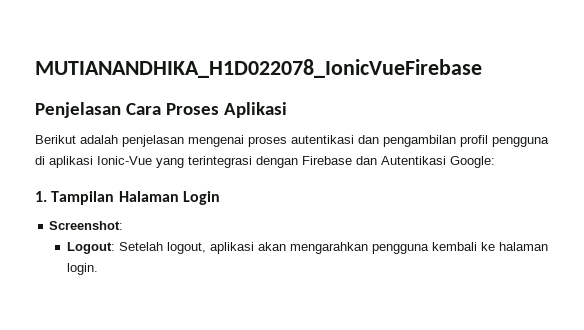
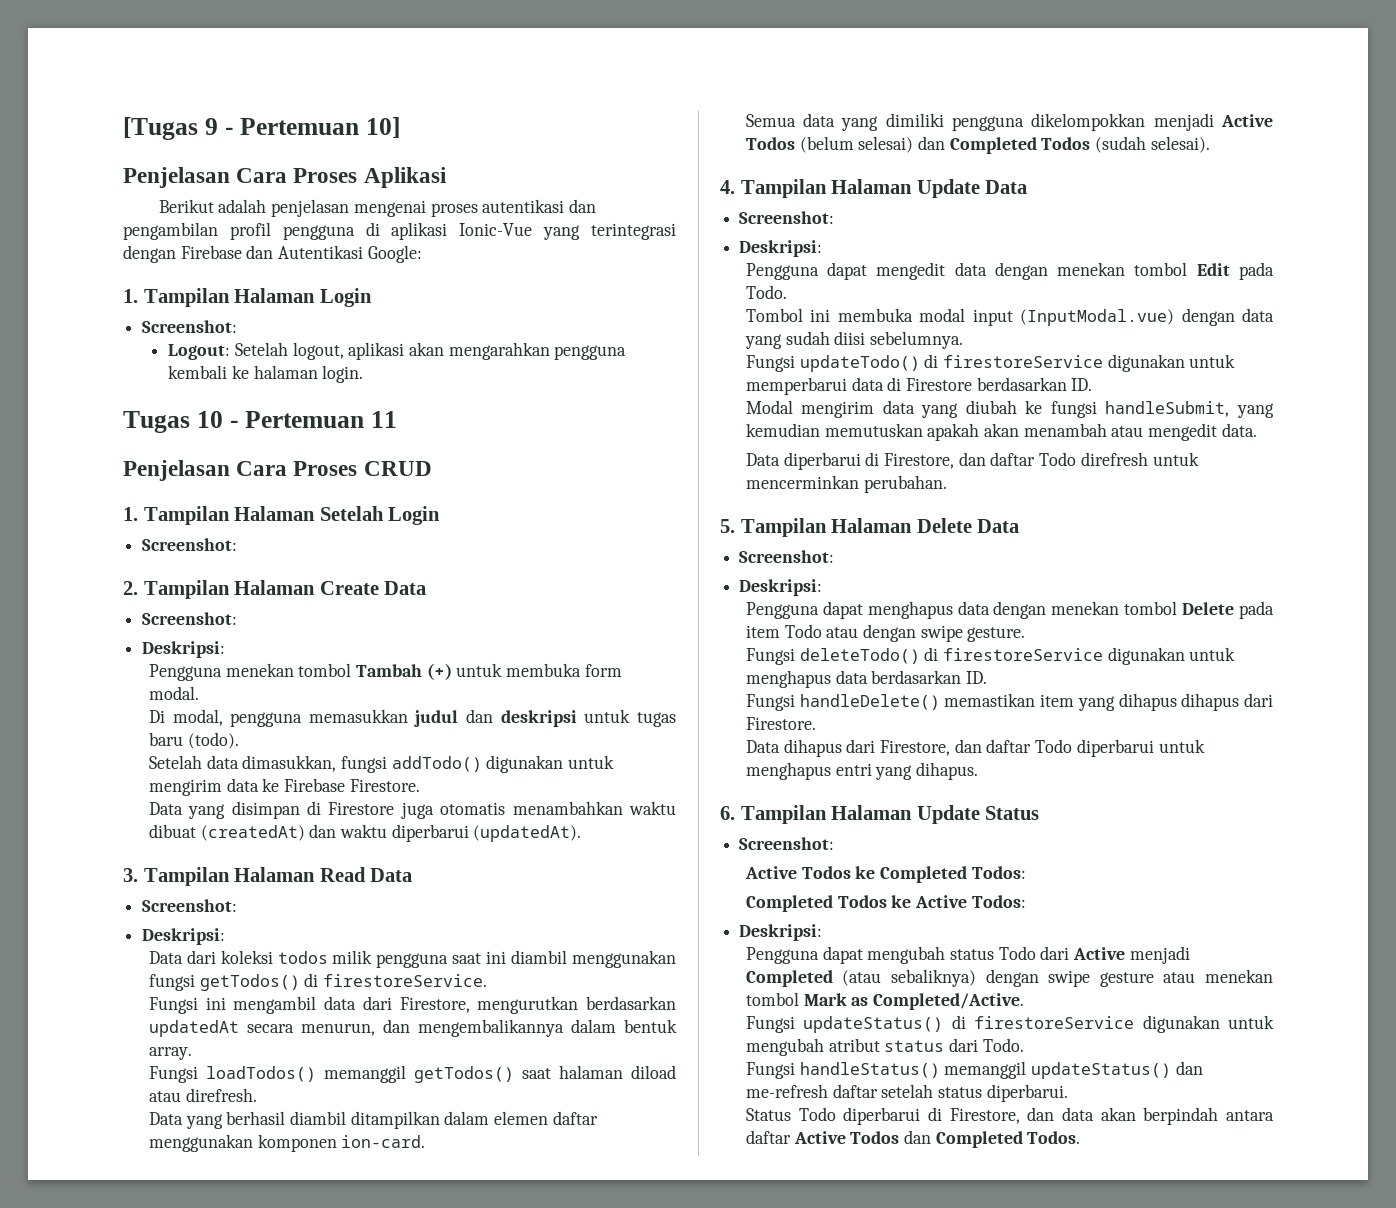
- MUTIANANDHIKA_H1D022078_IonicVueFirebase
+ [Tugas 9 - Pertemuan 10]
+ Tugas 10 - Pertemuan 11
+ Penjelasan Cara Proses CRUD
+ 1. Tampilan Halaman Setelah Login
+ Screenshot:
+ 2. Tampilan Halaman Create Data
+ Screenshot:
+ Deskripsi:
+ Pengguna menekan tombol Tambah (+) untuk membuka form modal.
+ Di modal, pengguna memasukkan judul dan deskripsi untuk tugas baru (todo).
+ Setelah data dimasukkan, fungsi addTodo() digunakan untuk mengirim data ke Firebase Firestore.
+ Data yang disimpan di Firestore juga otomatis menambahkan waktu dibuat (createdAt) dan waktu diperbarui (updatedAt).
+ 3. Tampilan Halaman Read Data
+ Screenshot:
+ Deskripsi:
+ Data dari koleksi todos milik pengguna saat ini diambil menggunakan fungsi getTodos() di firestoreService.
+ Fungsi ini mengambil data dari Firestore, mengurutkan berdasarkan updatedAt secara menurun, dan mengembalikannya dalam bentuk array.
+ Fungsi loadTodos() memanggil getTodos() saat halaman diload atau direfresh.
+ Data yang berhasil diambil ditampilkan dalam elemen daftar menggunakan komponen ion-card.
+ Semua data yang dimiliki pengguna dikelompokkan menjadi Active Todos (belum selesai) dan Completed Todos (sudah selesai).
+ 4. Tampilan Halaman Update Data
+ Screenshot:
+ Deskripsi:
+ Pengguna dapat mengedit data dengan menekan tombol Edit pada Todo.
+ Tombol ini membuka modal input (InputModal.vue) dengan data yang sudah diisi sebelumnya.
+ Fungsi updateTodo() di firestoreService digunakan untuk memperbarui data di Firestore berdasarkan ID.
+ Modal mengirim data yang diubah ke fungsi handleSubmit, yang kemudian memutuskan apakah akan menambah atau mengedit data.
+ Data diperbarui di Firestore, dan daftar Todo direfresh untuk mencerminkan perubahan.
+ 5. Tampilan Halaman Delete Data
+ Screenshot:
+ Deskripsi:
+ Pengguna dapat menghapus data dengan menekan tombol Delete pada item Todo atau dengan swipe gesture.
+ Fungsi deleteTodo() di firestoreService digunakan untuk menghapus data berdasarkan ID.
+ Fungsi handleDelete() memastikan item yang dihapus dihapus dari Firestore.
+ Data dihapus dari Firestore, dan daftar Todo diperbarui untuk menghapus entri yang dihapus.
+ 6. Tampilan Halaman Update Status
+ Screenshot:
+ Active Todos ke Completed Todos:
+ Completed Todos ke Active Todos:
+ Deskripsi:
+ Pengguna dapat mengubah status Todo dari Active menjadi Completed (atau sebaliknya) dengan swipe gesture atau menekan tombol Mark as Completed/Active.
+ Fungsi updateStatus() di firestoreService digunakan untuk mengubah atribut status dari Todo.
+ Fungsi handleStatus() memanggil updateStatus() dan me-refresh daftar setelah status diperbarui.
+ Status Todo diperbarui di Firestore, dan data akan berpindah antara daftar Active Todos dan Completed Todos.

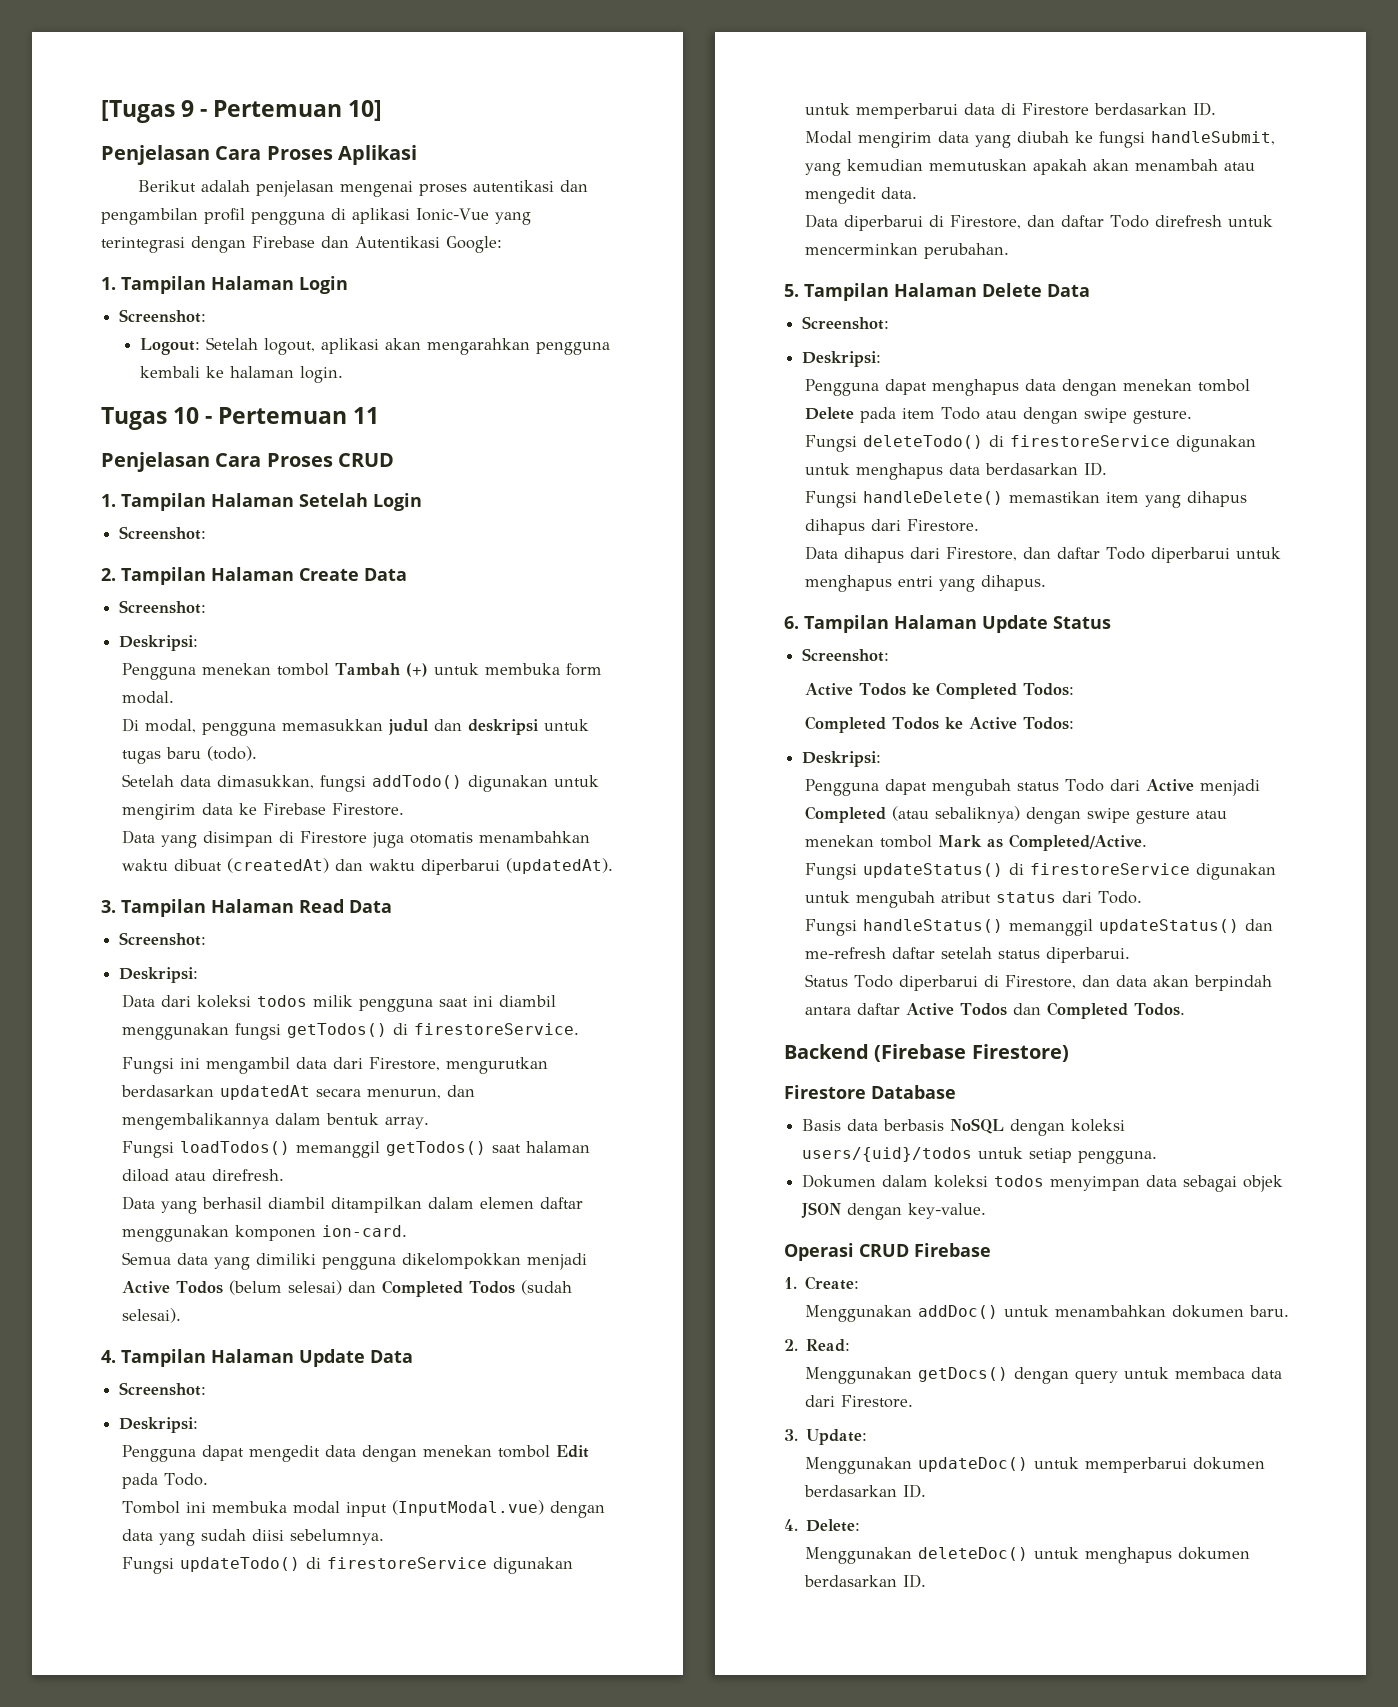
+ Backend (Firebase Firestore)
+ Firestore Database
+ Basis data berbasis NoSQL dengan koleksi users/{uid}/todos untuk setiap pengguna.
+ Dokumen dalam koleksi todos menyimpan data sebagai objek JSON dengan key-value.
+ Operasi CRUD Firebase
+ 1. Create:
+ Menggunakan addDoc() untuk menambahkan dokumen baru.
+ 2. Read:
+ Menggunakan getDocs() dengan query untuk membaca data dari Firestore.
+ 3. Update:
+ Menggunakan updateDoc() untuk memperbarui dokumen berdasarkan ID.
+ 4. Delete:
+ Menggunakan deleteDoc() untuk menghapus dokumen berdasarkan ID.

